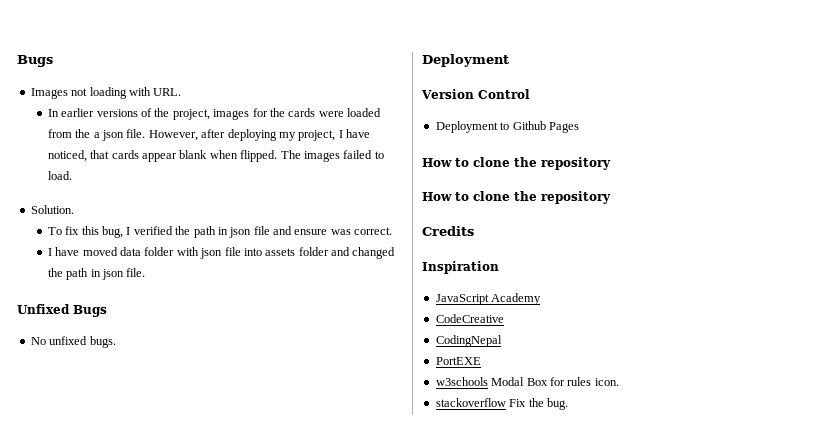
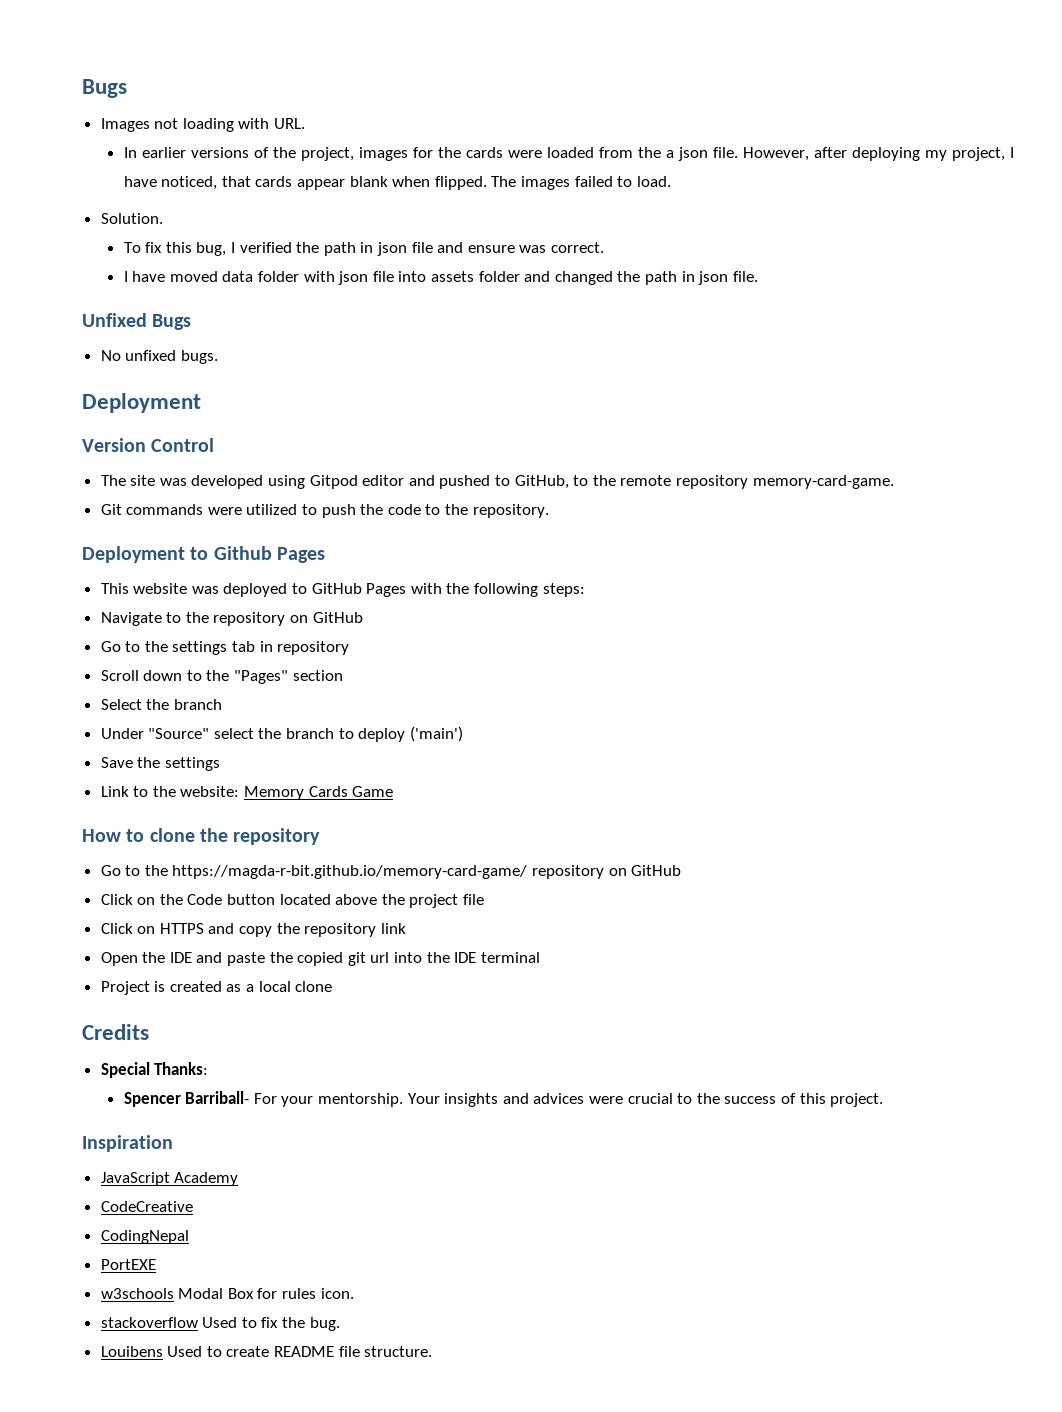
+ The site was developed using Gitpod editor and pushed to GitHub, to the remote repository memory-card-game.
+ Git commands were utilized to push the code to the repository.
  Deployment to Github Pages
+ This website was deployed to GitHub Pages with the following steps:
+ Navigate to the repository on GitHub
+ Go to the settings tab in repository
+ Scroll down to the "Pages" section
+ Select the branch
+ Under "Source" select the branch to deploy ('main')
+ Save the settings
+ Link to the website: Memory Cards Game
  How to clone the repository
- How to clone the repository
+ Go to the https://magda-r-bit.github.io/memory-card-game/ repository on GitHub
+ Click on the Code button located above the project file
+ Click on HTTPS and copy the repository link
+ Open the IDE and paste the copied git url into the IDE terminal
+ Project is created as a local clone
  Credits
+ Special Thanks:
+ Spencer Barriball- For your mentorship. Your insights and advices were crucial to the success of this project.
- stackoverflow Fix the bug.
+ stackoverflow Used to fix the bug.
+ Louibens Used to create README file structure.

